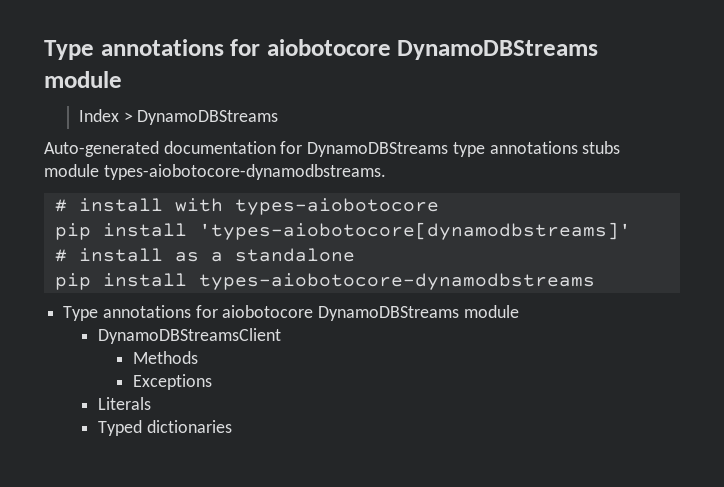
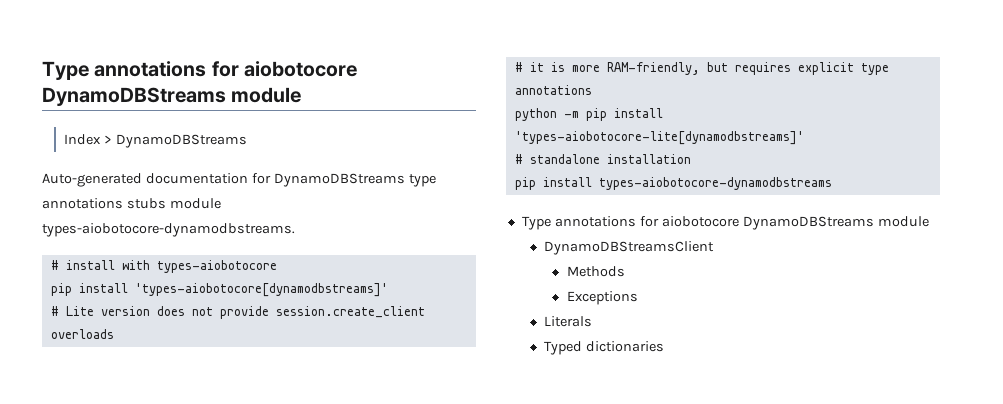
- # install as a standalone
+ # Lite version does not provide session.create_client overloads
+ # it is more RAM-friendly, but requires explicit type annotations
+ python -m pip install 'types-aiobotocore-lite[dynamodbstreams]'
+ # standalone installation

